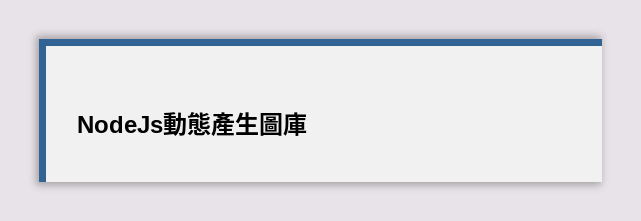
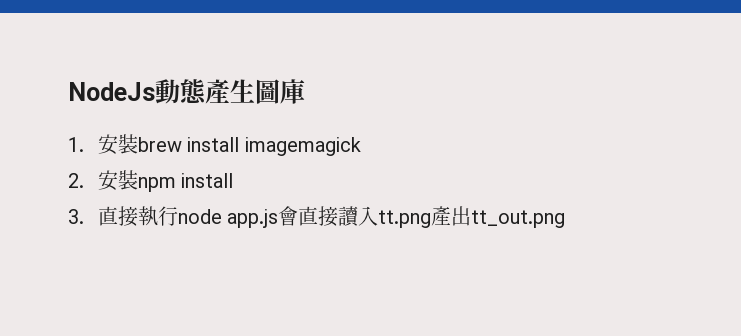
+ 1.安裝brew install imagemagick
+ 2.安裝npm install
+ 3.直接執行node app.js會直接讀入tt.png產出tt_out.png

